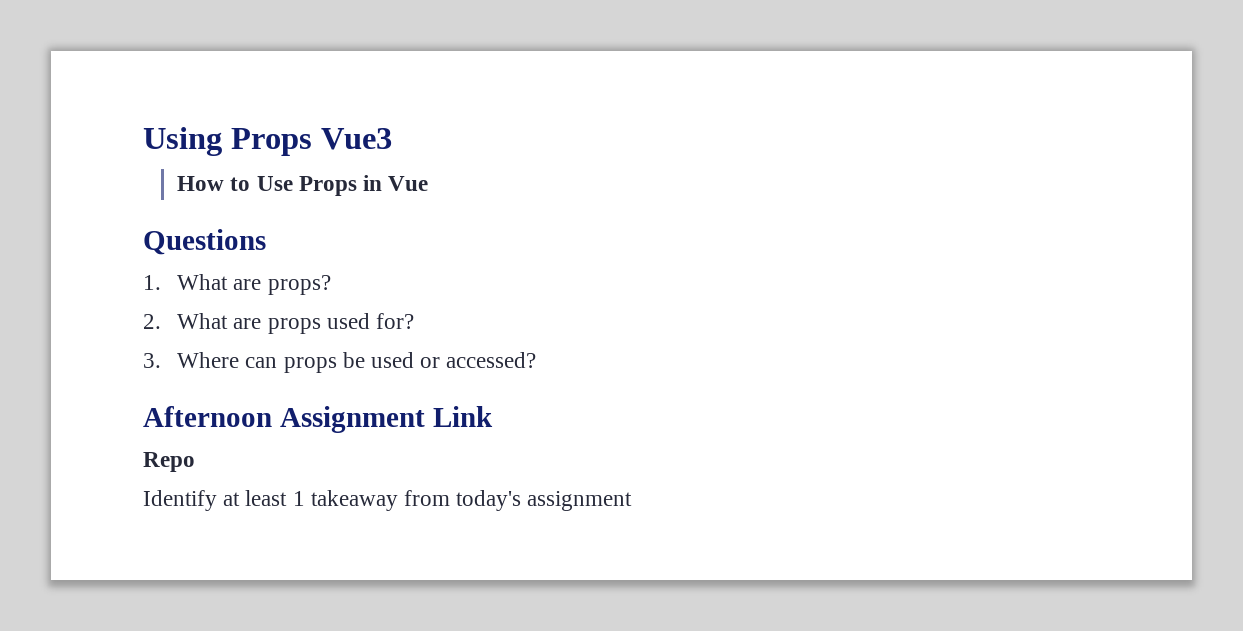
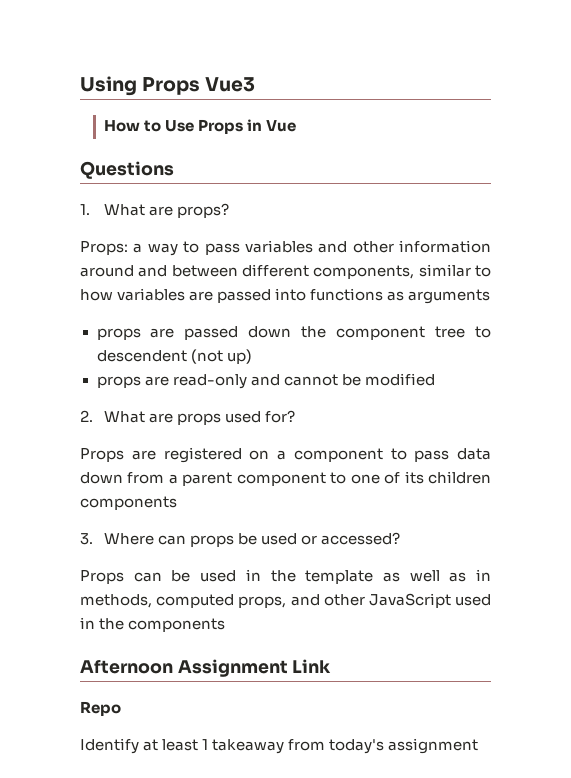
+ Props: a way to pass variables and other information around and between different components, similar to how variables are passed into functions as arguments
+ props are passed down the component tree to descendent (not up)
+ props are read-only and cannot be modified
+ Props are registered on a component to pass data down from a parent component to one of its children components
+ Props can be used in the template as well as in methods, computed props, and other JavaScript used in the components

